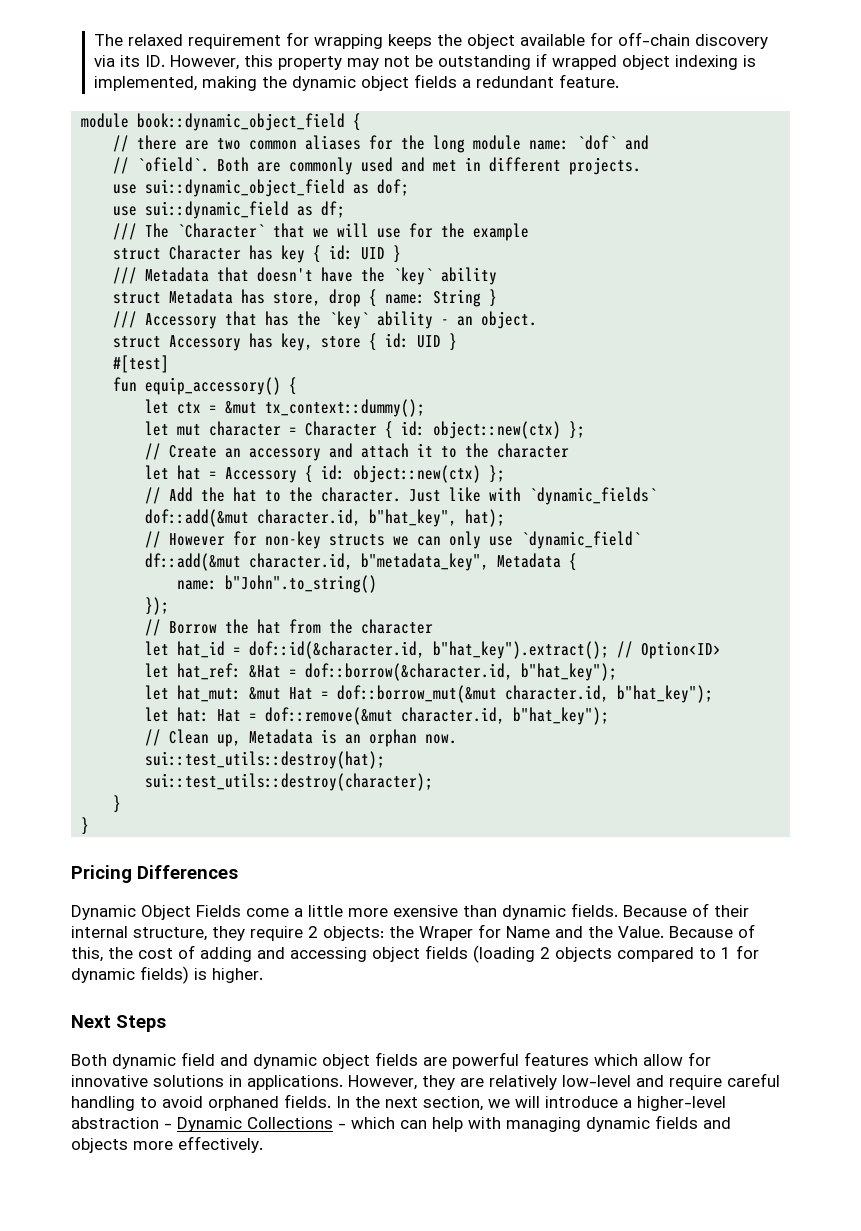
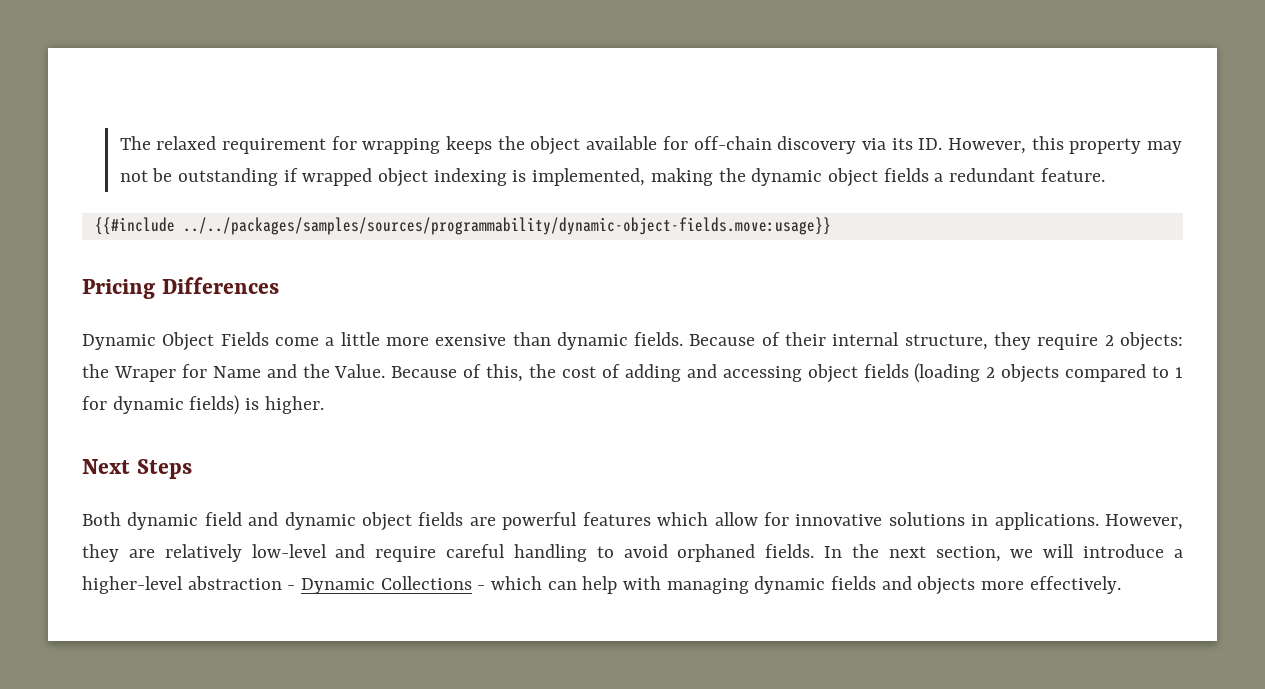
- module book::dynamic_object_field {
- // there are two common aliases for the long module name: `dof` and
- // `ofield`. Both are commonly used and met in different projects.
- use sui::dynamic_object_field as dof;
- use sui::dynamic_field as df;
- /// The `Character` that we will use for the example
- struct Character has key { id: UID }
- /// Metadata that doesn't have the `key` ability
- struct Metadata has store, drop { name: String }
- /// Accessory that has the `key` ability - an object.
- struct Accessory has key, store { id: UID }
- #[test]
- fun equip_accessory() {
- let ctx = &mut tx_context::dummy();
- let mut character = Character { id: object::new(ctx) };
- // Create an accessory and attach it to the character
- let hat = Accessory { id: object::new(ctx) };
- // Add the hat to the character. Just like with `dynamic_fields`
- dof::add(&mut character.id, b"hat_key", hat);
- // However for non-key structs we can only use `dynamic_field`
- df::add(&mut character.id, b"metadata_key", Metadata {
- name: b"John".to_string()
- });
- // Borrow the hat from the character
- let hat_id = dof::id(&character.id, b"hat_key").extract(); // Option<ID>
- let hat_ref: &Hat = dof::borrow(&character.id, b"hat_key");
- let hat_mut: &mut Hat = dof::borrow_mut(&mut character.id, b"hat_key");
- let hat: Hat = dof::remove(&mut character.id, b"hat_key");
- // Clean up, Metadata is an orphan now.
- sui::test_utils::destroy(hat);
- sui::test_utils::destroy(character);
- }
- }
+ {{#include ../../packages/samples/sources/programmability/dynamic-object-fields.move:usage}}

